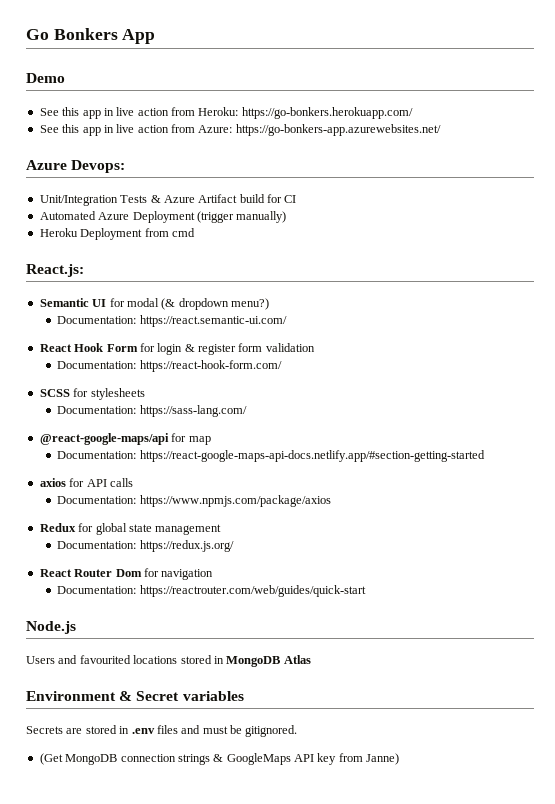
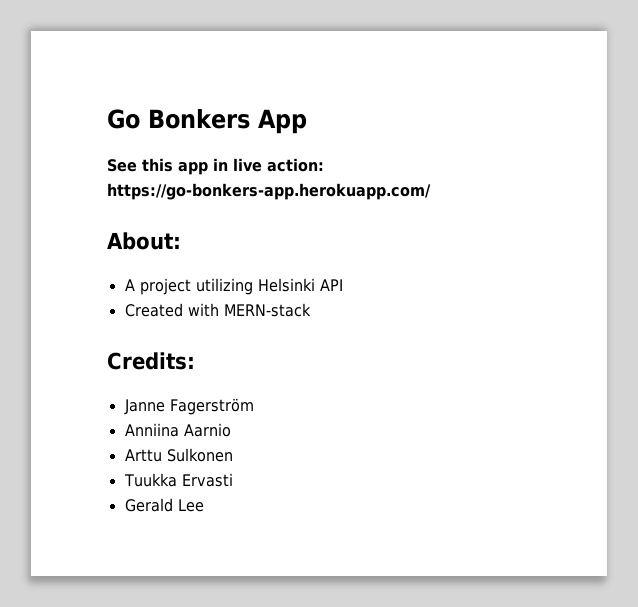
- Demo
- See this app in live action from Heroku: https://go-bonkers.herokuapp.com/
- See this app in live action from Azure: https://go-bonkers-app.azurewebsites.net/
- Azure Devops:
- Unit/Integration Tests & Azure Artifact build for CI
- Automated Azure Deployment (trigger manually)
- Heroku Deployment from cmd
- React.js:
- Semantic UI for modal (& dropdown menu?)
- Documentation: https://react.semantic-ui.com/
- React Hook Form for login & register form validation
- Documentation: https://react-hook-form.com/
- SCSS for stylesheets
- Documentation: https://sass-lang.com/
- @react-google-maps/api for map
- Documentation: https://react-google-maps-api-docs.netlify.app/#section-getting-started
- axios for API calls
- Documentation: https://www.npmjs.com/package/axios
- Redux for global state management
- Documentation: https://redux.js.org/
- React Router Dom for navigation
- Documentation: https://reactrouter.com/web/guides/quick-start
- Node.js
- Users and favourited locations stored in MongoDB Atlas
- Environment & Secret variables
- Secrets are stored in .env files and must be gitignored.
- (Get MongoDB connection strings & GoogleMaps API key from Janne)
+ See this app in live action: https://go-bonkers-app.herokuapp.com/
+ About:
+ A project utilizing Helsinki API
+ Created with MERN-stack
+ Credits:
+ Janne Fagerström
+ Anniina Aarnio
+ Arttu Sulkonen
+ Tuukka Ervasti
+ Gerald Lee

